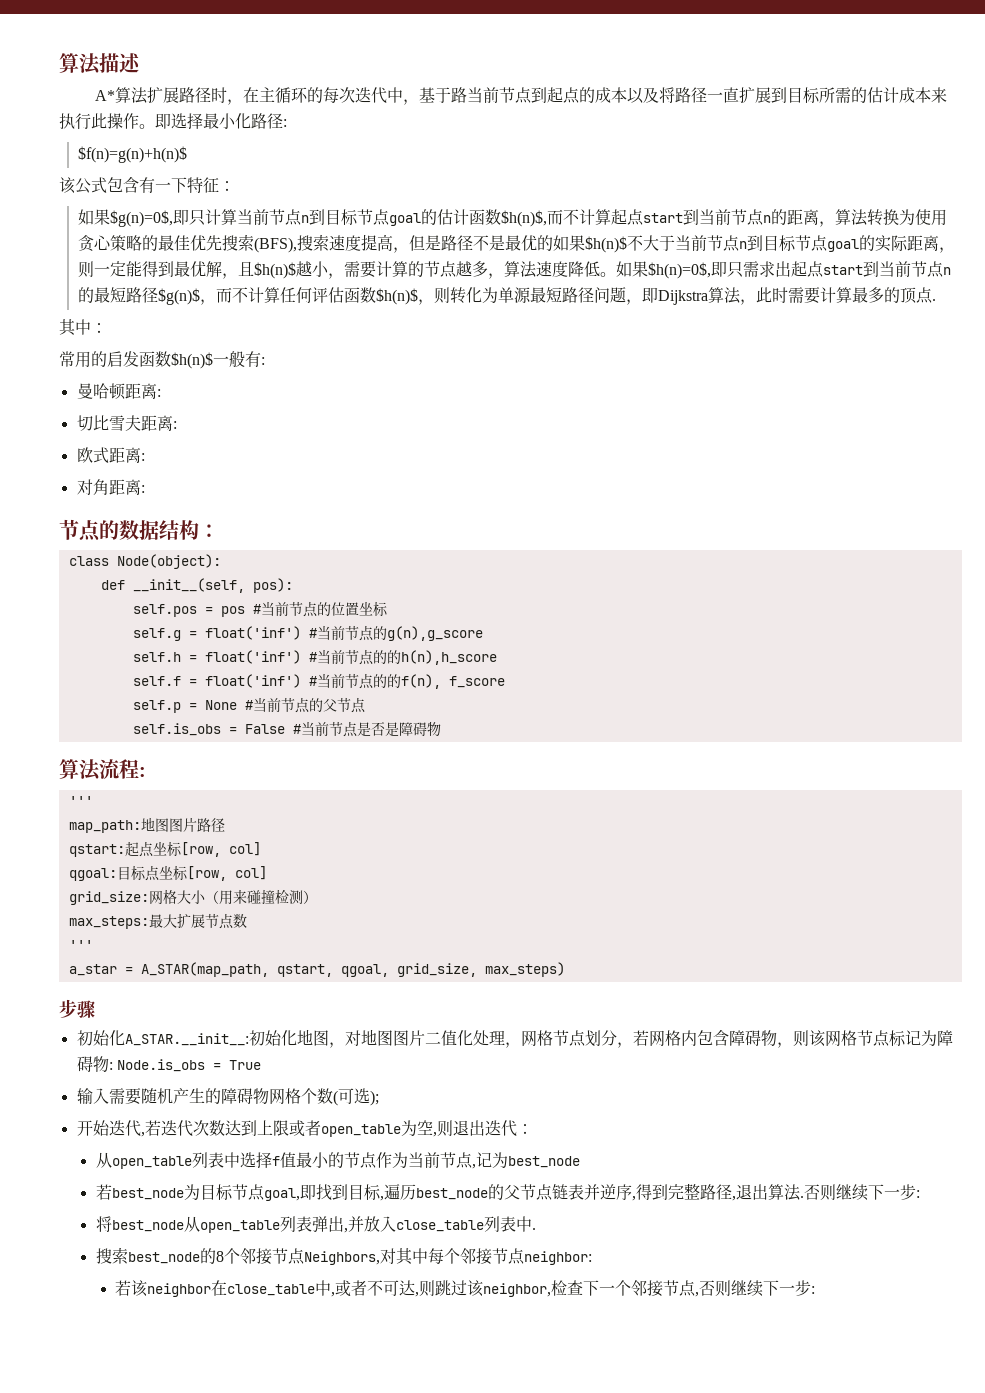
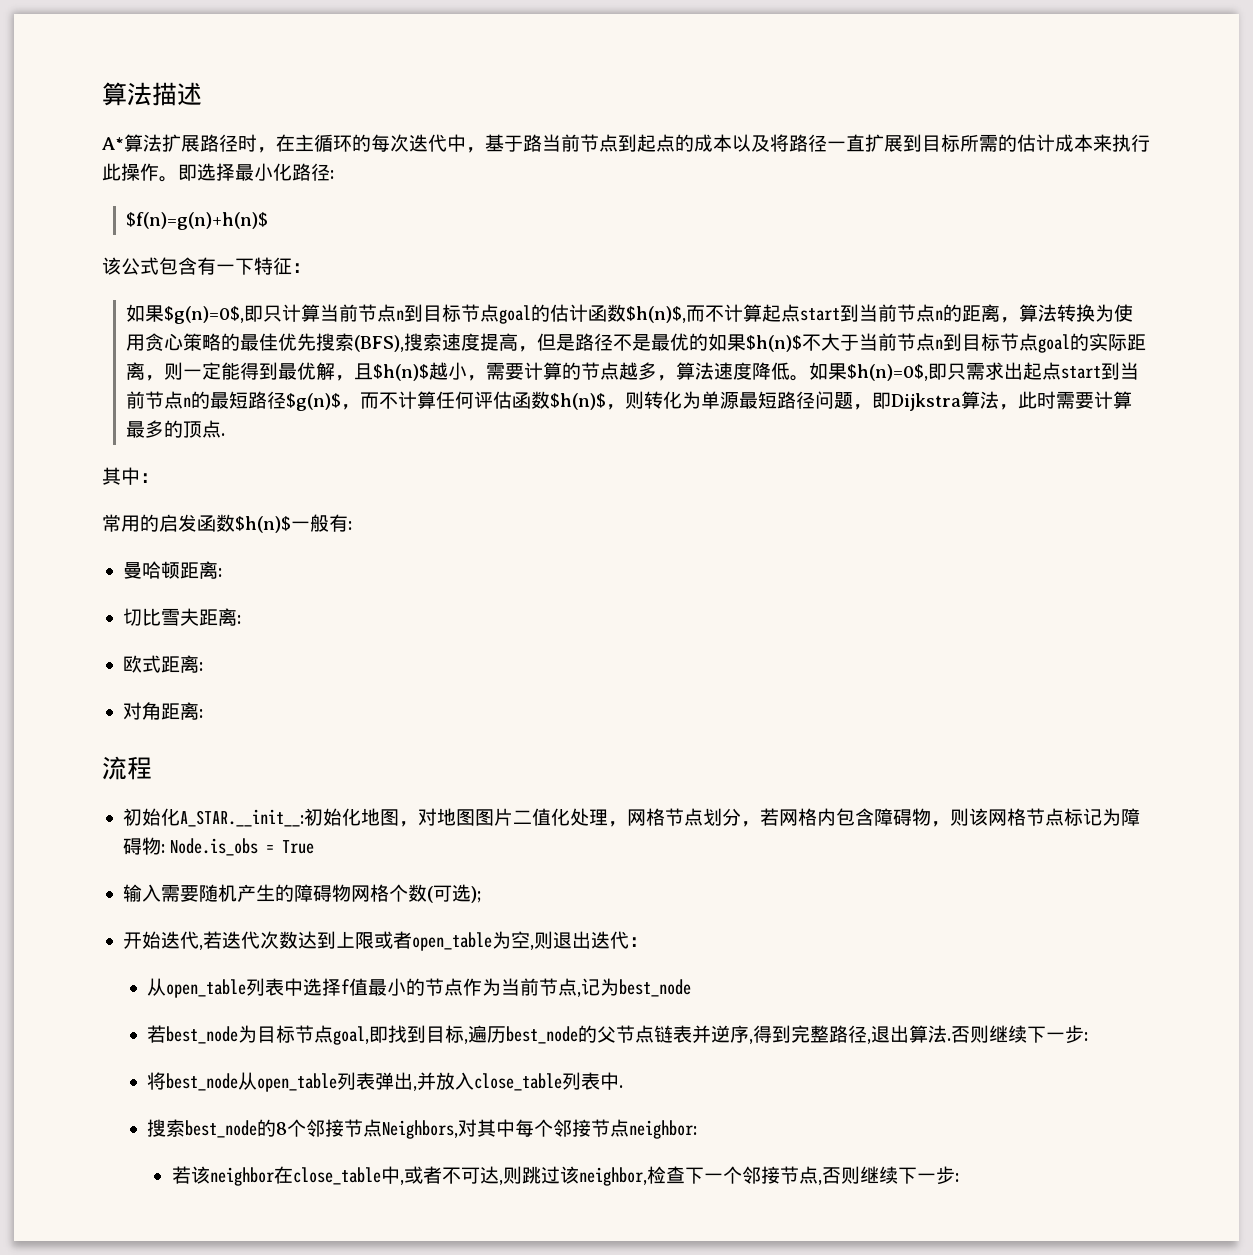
- 节点的数据结构：
- class Node(object):
- def __init__(self, pos):
- self.pos = pos #当前节点的位置坐标
- self.g = float('inf') #当前节点的g(n),g_score
- self.h = float('inf') #当前节点的的h(n),h_score
- self.f = float('inf') #当前节点的的f(n), f_score
- self.p = None #当前节点的父节点
- self.is_obs = False #当前节点是否是障碍物
- 算法流程:
- '''
- map_path:地图图片路径
- qstart:起点坐标[row, col]
- qgoal:目标点坐标[row, col]
- grid_size:网格大小（用来碰撞检测）
- max_steps:最大扩展节点数
- '''
- a_star = A_STAR(map_path, qstart, qgoal, grid_size, max_steps)
- 步骤
+ 流程

